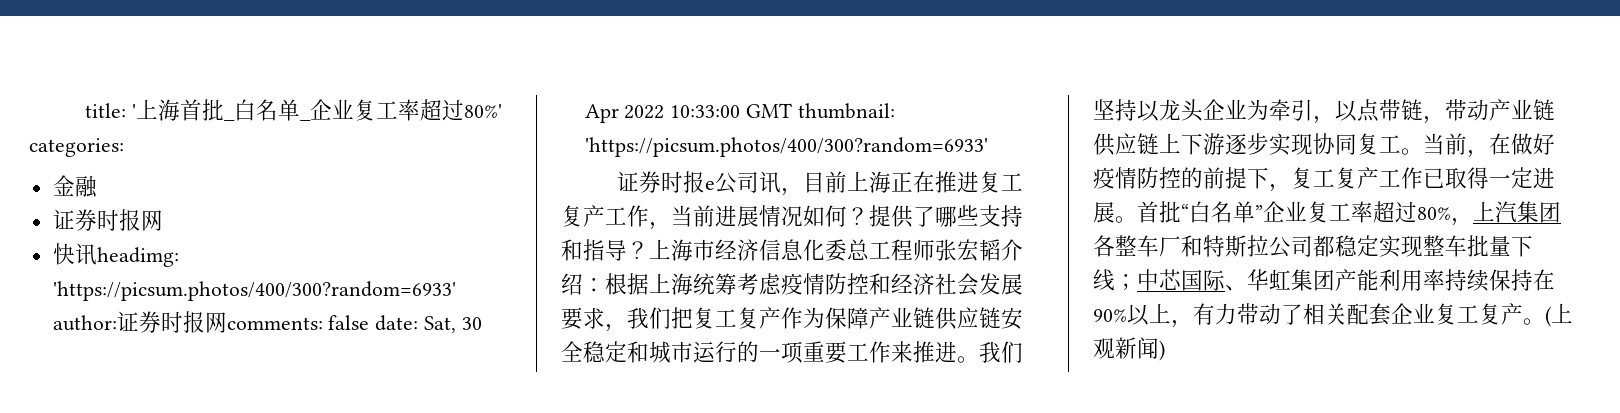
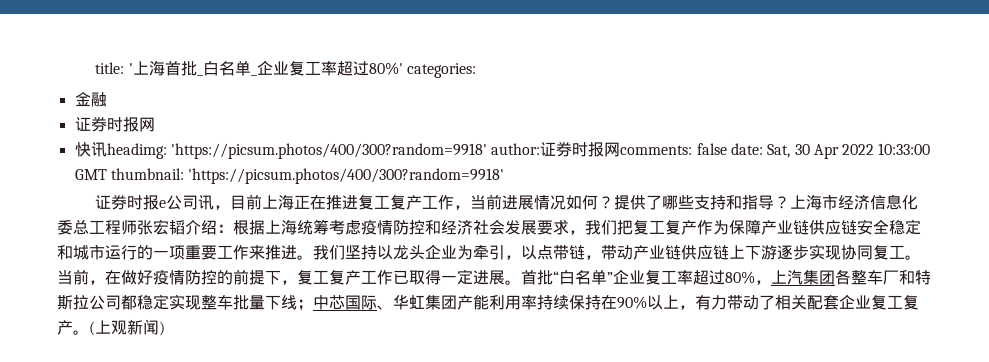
- 快讯headimg: 'https://picsum.photos/400/300?random=6933' author:证券时报网comments: false date: Sat, 30 Apr 2022 10:33:00 GMT thumbnail: 'https://picsum.photos/400/300?random=6933'
+ 快讯headimg: 'https://picsum.photos/400/300?random=9918' author:证券时报网comments: false date: Sat, 30 Apr 2022 10:33:00 GMT thumbnail: 'https://picsum.photos/400/300?random=9918'

